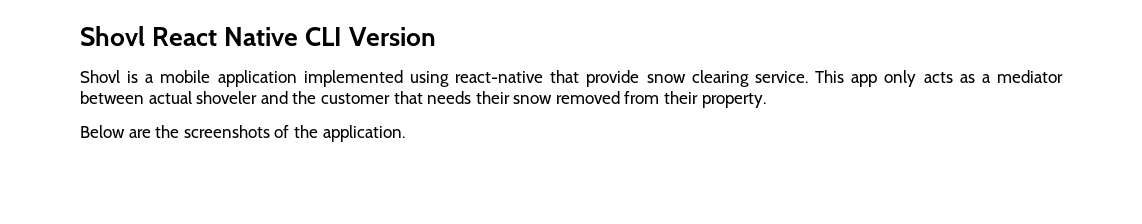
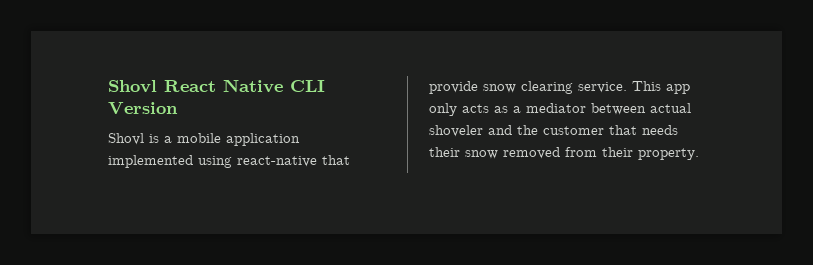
- Below are the screenshots of the application.

